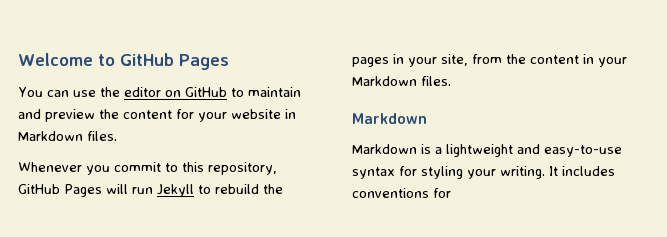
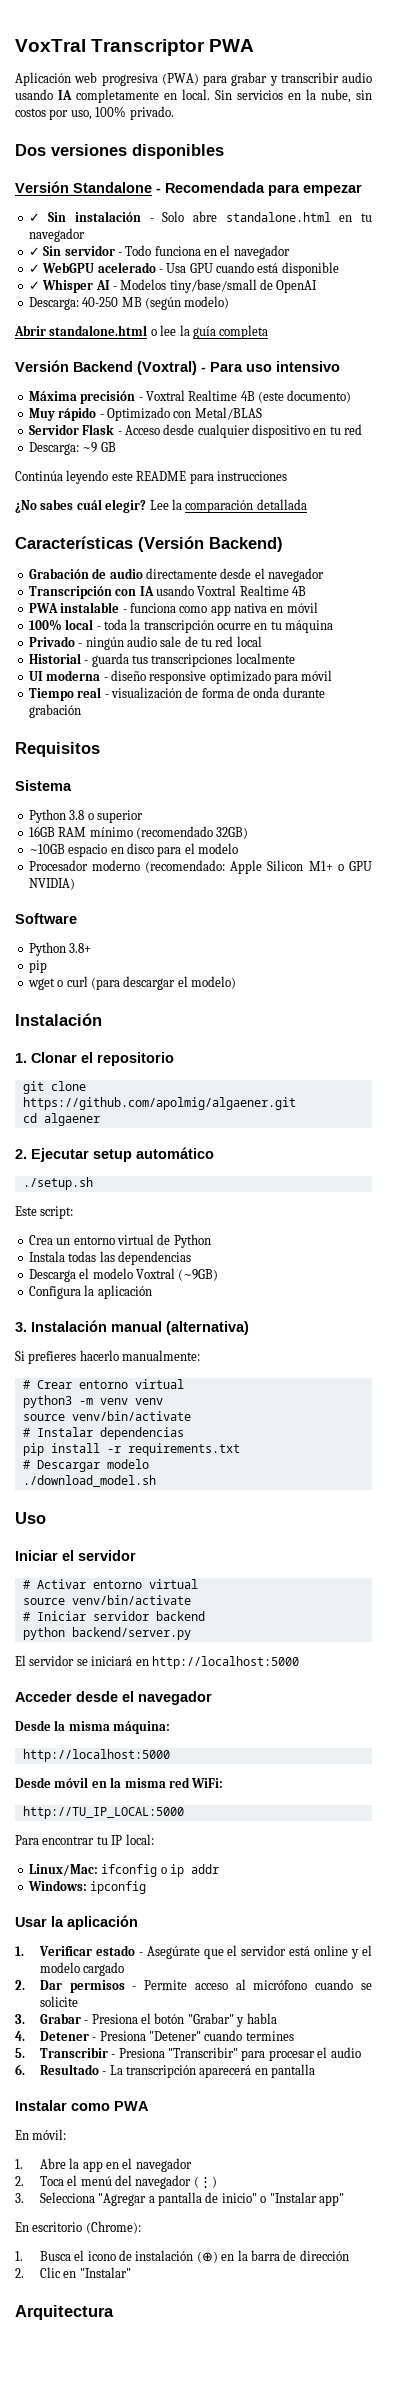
- Welcome to GitHub Pages
- You can use the editor on GitHub to maintain and preview the content for your website in Markdown files.
- Whenever you commit to this repository, GitHub Pages will run Jekyll to rebuild the pages in your site, from the content in your Markdown files.
- Markdown
- Markdown is a lightweight and easy-to-use syntax for styling your writing. It includes conventions for
+ VoxTral Transcriptor PWA
+ Aplicación web progresiva (PWA) para grabar y transcribir audio usando IA completamente en local. Sin servicios en la nube, sin costos por uso, 100% privado.
+ Dos versiones disponibles
+ Versión Standalone - Recomendada para empezar
+ ✓ Sin instalación - Solo abre standalone.html en tu navegador
+ ✓ Sin servidor - Todo funciona en el navegador
+ ✓ WebGPU acelerado - Usa GPU cuando está disponible
+ ✓ Whisper AI - Modelos tiny/base/small de OpenAI
+ Descarga: 40-250 MB (según modelo)
+ Abrir standalone.html o lee la guía completa
+ Versión Backend (Voxtral) - Para uso intensivo
+ Máxima precisión - Voxtral Realtime 4B (este documento)
+ Muy rápido - Optimizado con Metal/BLAS
+ Servidor Flask - Acceso desde cualquier dispositivo en tu red
+ Descarga: ~9 GB
+ Continúa leyendo este README para instrucciones
+ ¿No sabes cuál elegir? Lee la comparación detallada
+ Características (Versión Backend)
+ Grabación de audio directamente desde el navegador
+ Transcripción con IA usando Voxtral Realtime 4B
+ PWA instalable - funciona como app nativa en móvil
+ 100% local - toda la transcripción ocurre en tu máquina
+ Privado - ningún audio sale de tu red local
+ Historial - guarda tus transcripciones localmente
+ UI moderna - diseño responsive optimizado para móvil
+ Tiempo real - visualización de forma de onda durante grabación
+ Requisitos
+ Sistema
+ Python 3.8 o superior
+ 16GB RAM mínimo (recomendado 32GB)
+ ~10GB espacio en disco para el modelo
+ Procesador moderno (recomendado: Apple Silicon M1+ o GPU NVIDIA)
+ Software
+ Python 3.8+
+ pip
+ wget o curl (para descargar el modelo)
+ Instalación
+ 1. Clonar el repositorio
+ git clone https://github.com/apolmig/algaener.git
+ cd algaener
+ 2. Ejecutar setup automático
+ ./setup.sh
+ Este script:
+ Crea un entorno virtual de Python
+ Instala todas las dependencias
+ Descarga el modelo Voxtral (~9GB)
+ Configura la aplicación
+ 3. Instalación manual (alternativa)
+ Si prefieres hacerlo manualmente:
+ # Crear entorno virtual
+ python3 -m venv venv
+ source venv/bin/activate
+ # Instalar dependencias
+ pip install -r requirements.txt
+ # Descargar modelo
+ ./download_model.sh
+ Uso
+ Iniciar el servidor
+ # Activar entorno virtual
+ source venv/bin/activate
+ # Iniciar servidor backend
+ python backend/server.py
+ El servidor se iniciará en http://localhost:5000
+ Acceder desde el navegador
+ Desde la misma máquina:
+ http://localhost:5000
+ Desde móvil en la misma red WiFi:
+ http://TU_IP_LOCAL:5000
+ Para encontrar tu IP local:
+ Linux/Mac: ifconfig o ip addr
+ Windows: ipconfig
+ Usar la aplicación
+ 1. Verificar estado - Asegúrate que el servidor está online y el modelo cargado
+ 2. Dar permisos - Permite acceso al micrófono cuando se solicite
+ 3. Grabar - Presiona el botón "Grabar" y habla
+ 4. Detener - Presiona "Detener" cuando termines
+ 5. Transcribir - Presiona "Transcribir" para procesar el audio
+ 6. Resultado - La transcripción aparecerá en pantalla
+ Instalar como PWA
+ En móvil:
+ 1. Abre la app en el navegador
+ 2. Toca el menú del navegador (⋮)
+ 3. Selecciona "Agregar a pantalla de inicio" o "Instalar app"
+ En escritorio (Chrome):
+ 1. Busca el icono de instalación (⊕) en la barra de dirección
+ 2. Clic en "Instalar"
+ Arquitectura

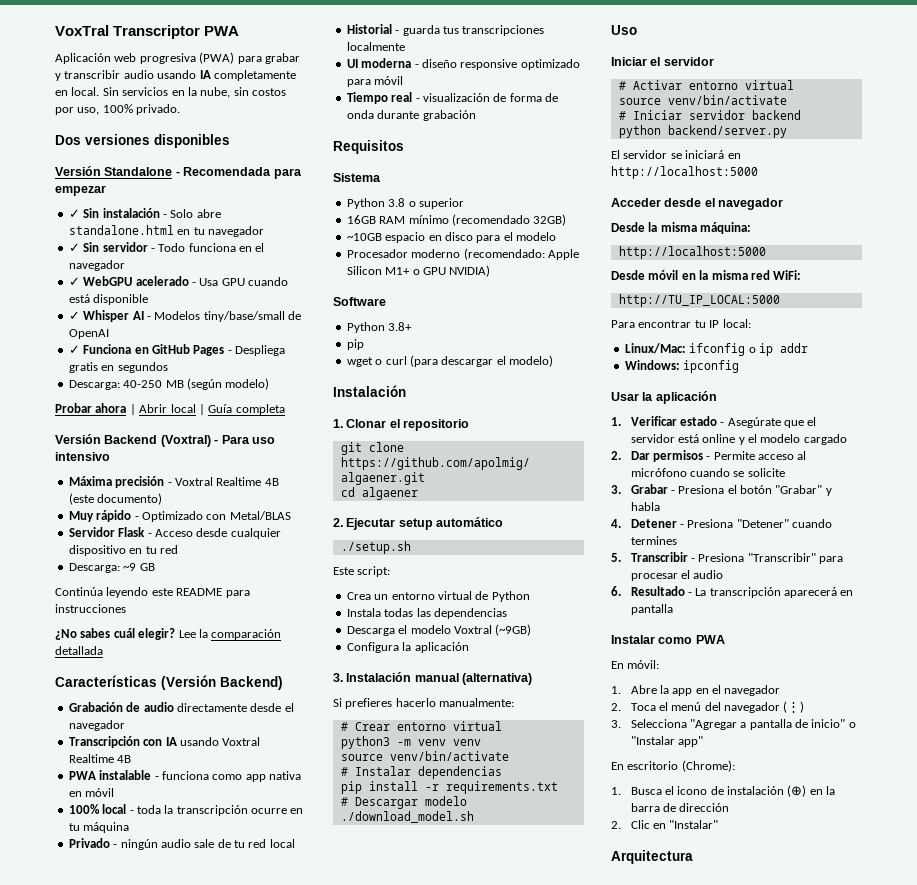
+ ✓ Funciona en GitHub Pages - Despliega gratis en segundos
- Abrir standalone.html o lee la guía completa
+ Probar ahora | Abrir local | Guía completa

